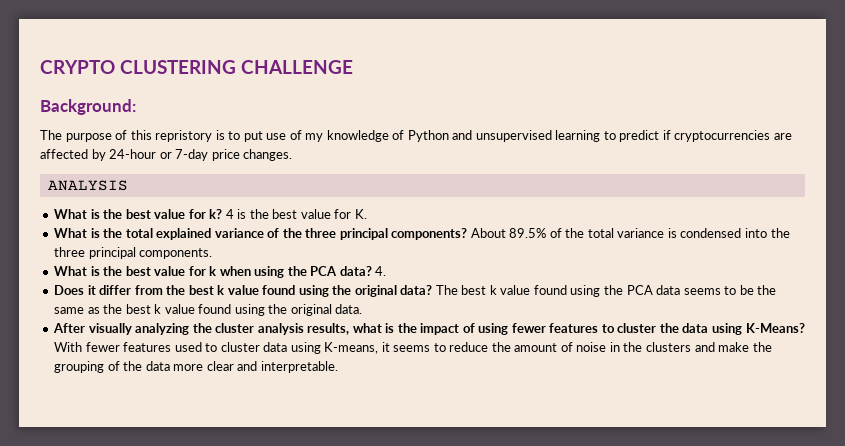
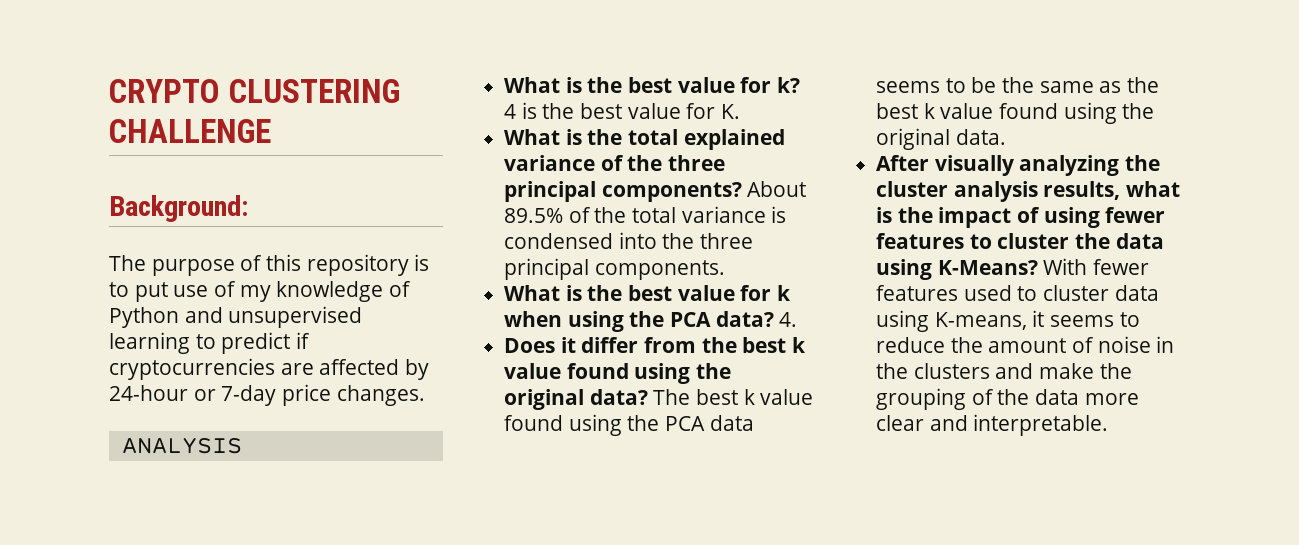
- The purpose of this repristory is to put use of my knowledge of Python and unsupervised learning to predict if cryptocurrencies are affected by 24-hour or 7-day price changes.
+ The purpose of this repository is to put use of my knowledge of Python and unsupervised learning to predict if cryptocurrencies are affected by 24-hour or 7-day price changes.

